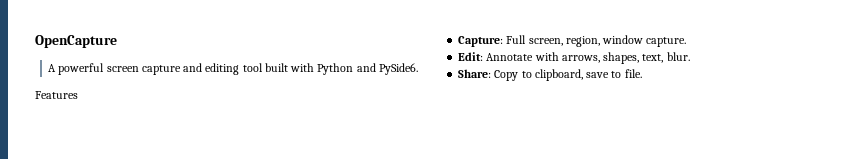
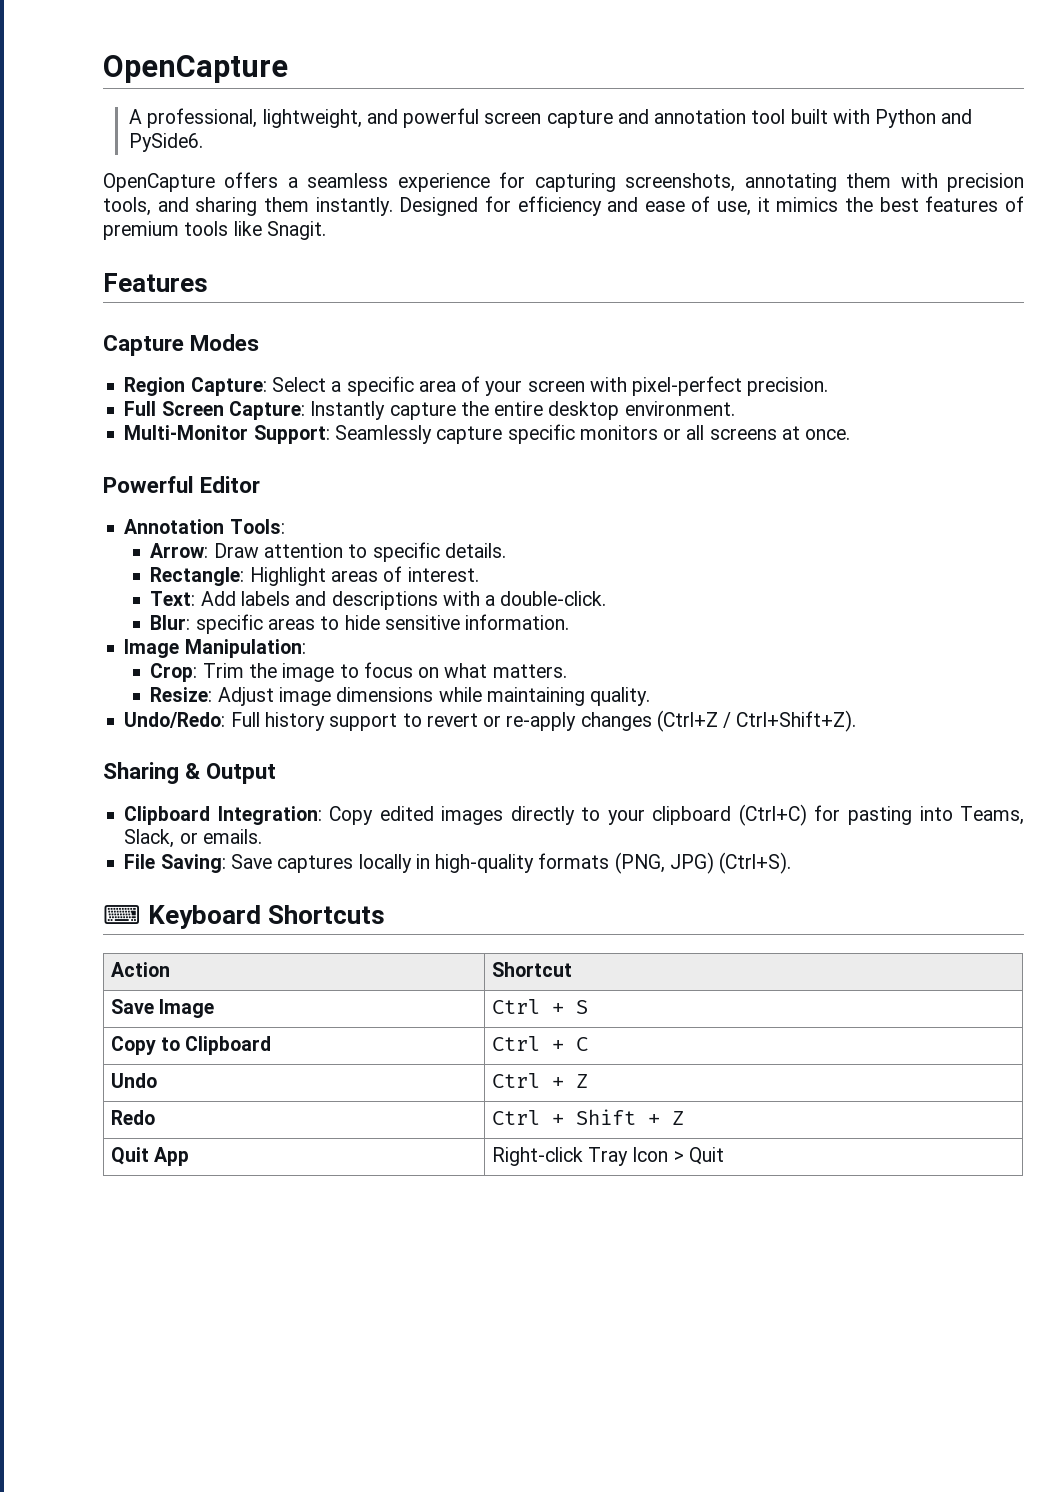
- A powerful screen capture and editing tool built with Python and PySide6.
+ A professional, lightweight, and powerful screen capture and annotation tool built with Python and PySide6.
+ OpenCapture offers a seamless experience for capturing screenshots, annotating them with precision tools, and sharing them instantly. Designed for efficiency and ease of use, it mimics the best features of premium tools like Snagit.
  Features
- Capture: Full screen, region, window capture.
- Edit: Annotate with arrows, shapes, text, blur.
- Share: Copy to clipboard, save to file.
+ Capture Modes
+ Region Capture: Select a specific area of your screen with pixel-perfect precision.
+ Full Screen Capture: Instantly capture the entire desktop environment.
+ Multi-Monitor Support: Seamlessly capture specific monitors or all screens at once.
+ Powerful Editor
+ Annotation Tools:
+ Arrow: Draw attention to specific details.
+ Rectangle: Highlight areas of interest.
+ Text: Add labels and descriptions with a double-click.
+ Blur: specific areas to hide sensitive information.
+ Image Manipulation:
+ Crop: Trim the image to focus on what matters.
+ Resize: Adjust image dimensions while maintaining quality.
+ Undo/Redo: Full history support to revert or re-apply changes (Ctrl+Z / Ctrl+Shift+Z).
+ Sharing & Output
+ Clipboard Integration: Copy edited images directly to your clipboard (Ctrl+C) for pasting into Teams, Slack, or emails.
+ File Saving: Save captures locally in high-quality formats (PNG, JPG) (Ctrl+S).
+ ⌨ Keyboard Shortcuts
+ Action | Shortcut
+ Save Image | Ctrl + S
+ Copy to Clipboard | Ctrl + C
+ Undo | Ctrl + Z
+ Redo | Ctrl + Shift + Z
+ Quit App | Right-click Tray Icon > Quit

